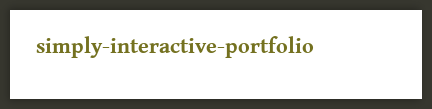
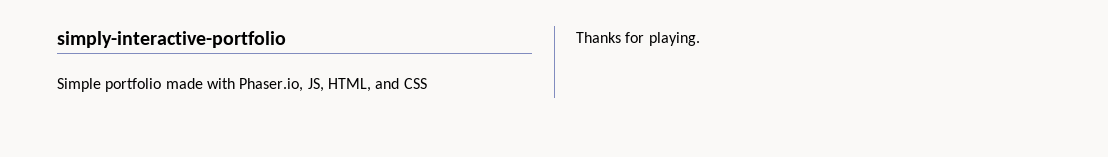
+ Simple portfolio made with Phaser.io, JS, HTML, and CSS
+ Thanks for playing.

